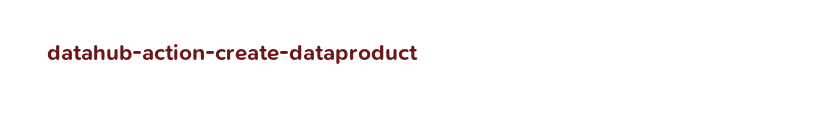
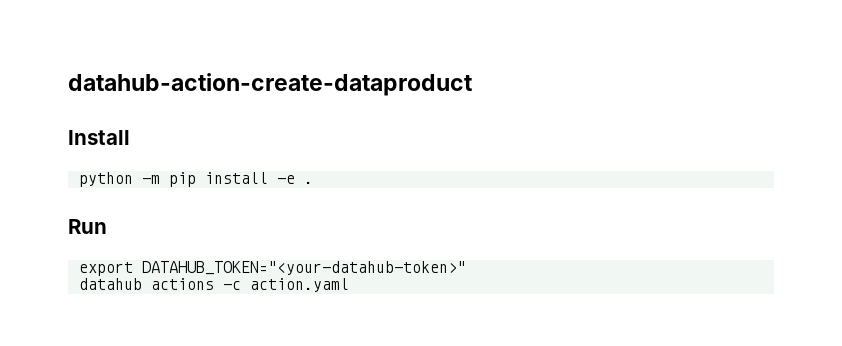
+ Install
+ python -m pip install -e .
+ Run
+ export DATAHUB_TOKEN="<your-datahub-token>"
+ datahub actions -c action.yaml

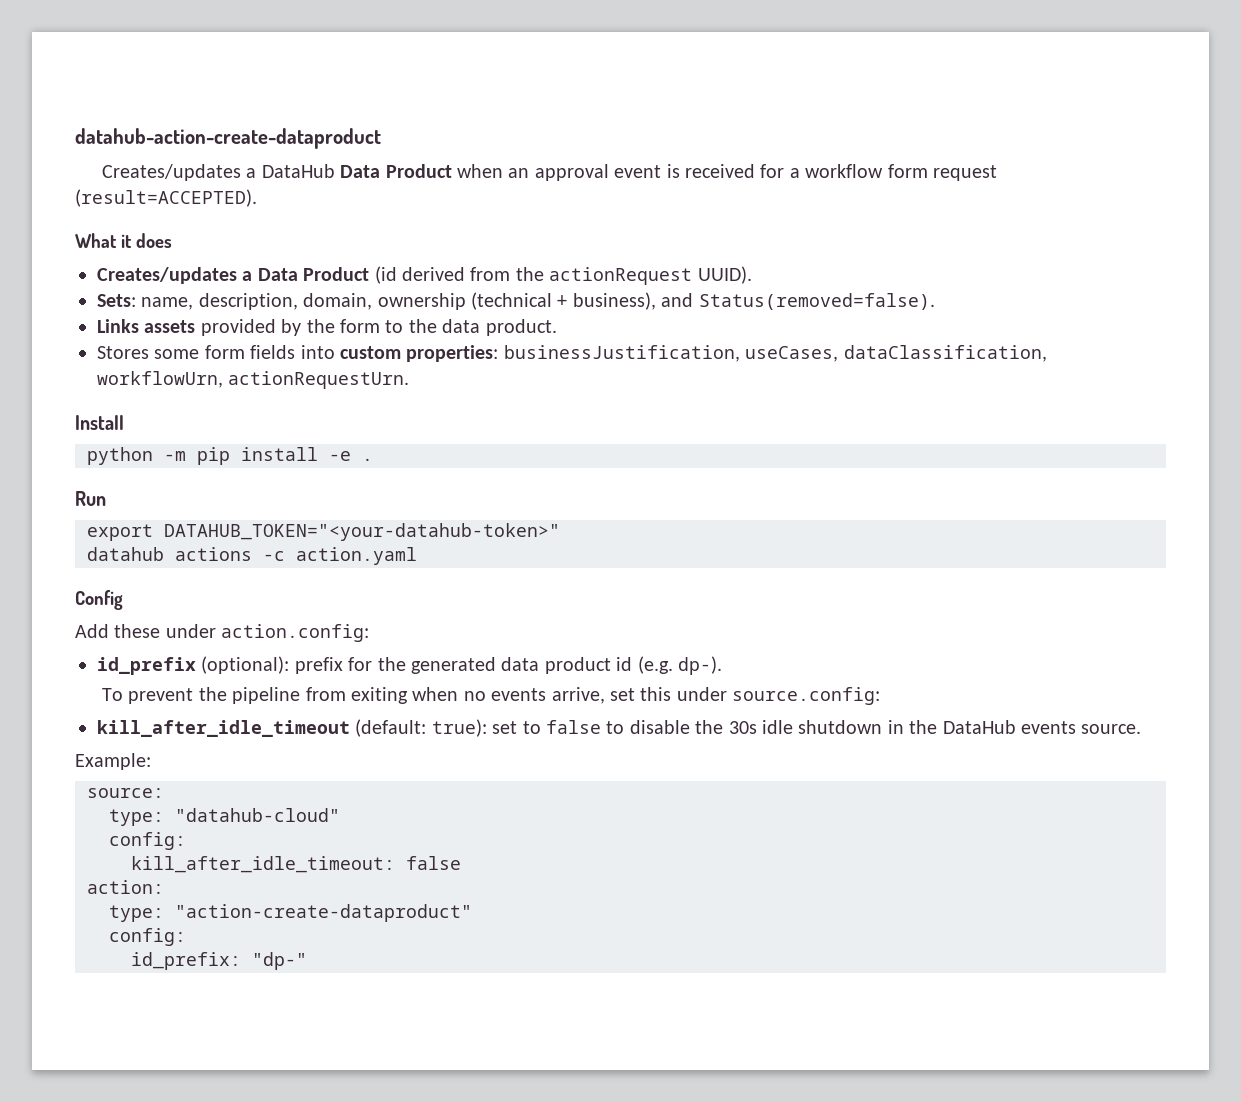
+ Creates/updates a DataHub Data Product when an approval event is received for a workflow form request (result=ACCEPTED).
+ What it does
+ Creates/updates a Data Product (id derived from the actionRequest UUID).
+ Sets: name, description, domain, ownership (technical + business), and Status(removed=false).
+ Links assets provided by the form to the data product.
+ Stores some form fields into custom properties: businessJustification, useCases, dataClassification, workflowUrn, actionRequestUrn.
+ Config
+ Add these under action.config:
+ id_prefix (optional): prefix for the generated data product id (e.g. dp-).
+ To prevent the pipeline from exiting when no events arrive, set this under source.config:
+ kill_after_idle_timeout (default: true): set to false to disable the 30s idle shutdown in the DataHub events source.
+ Example:
+ source:
+ type: "datahub-cloud"
+ config:
+ kill_after_idle_timeout: false
+ action:
+ type: "action-create-dataproduct"
+ config:
+ id_prefix: "dp-"

